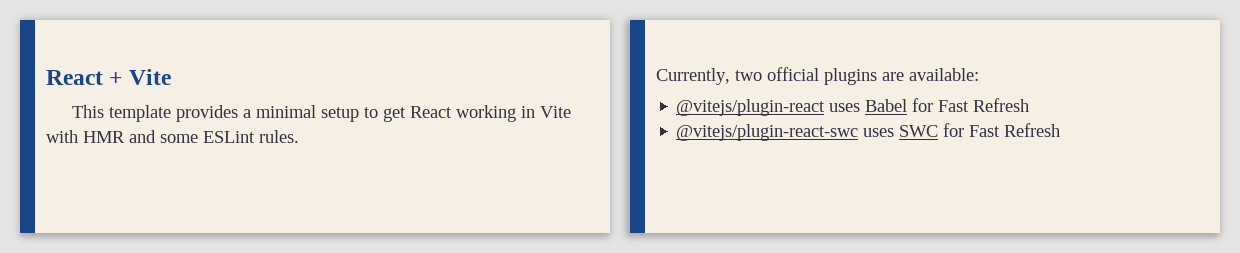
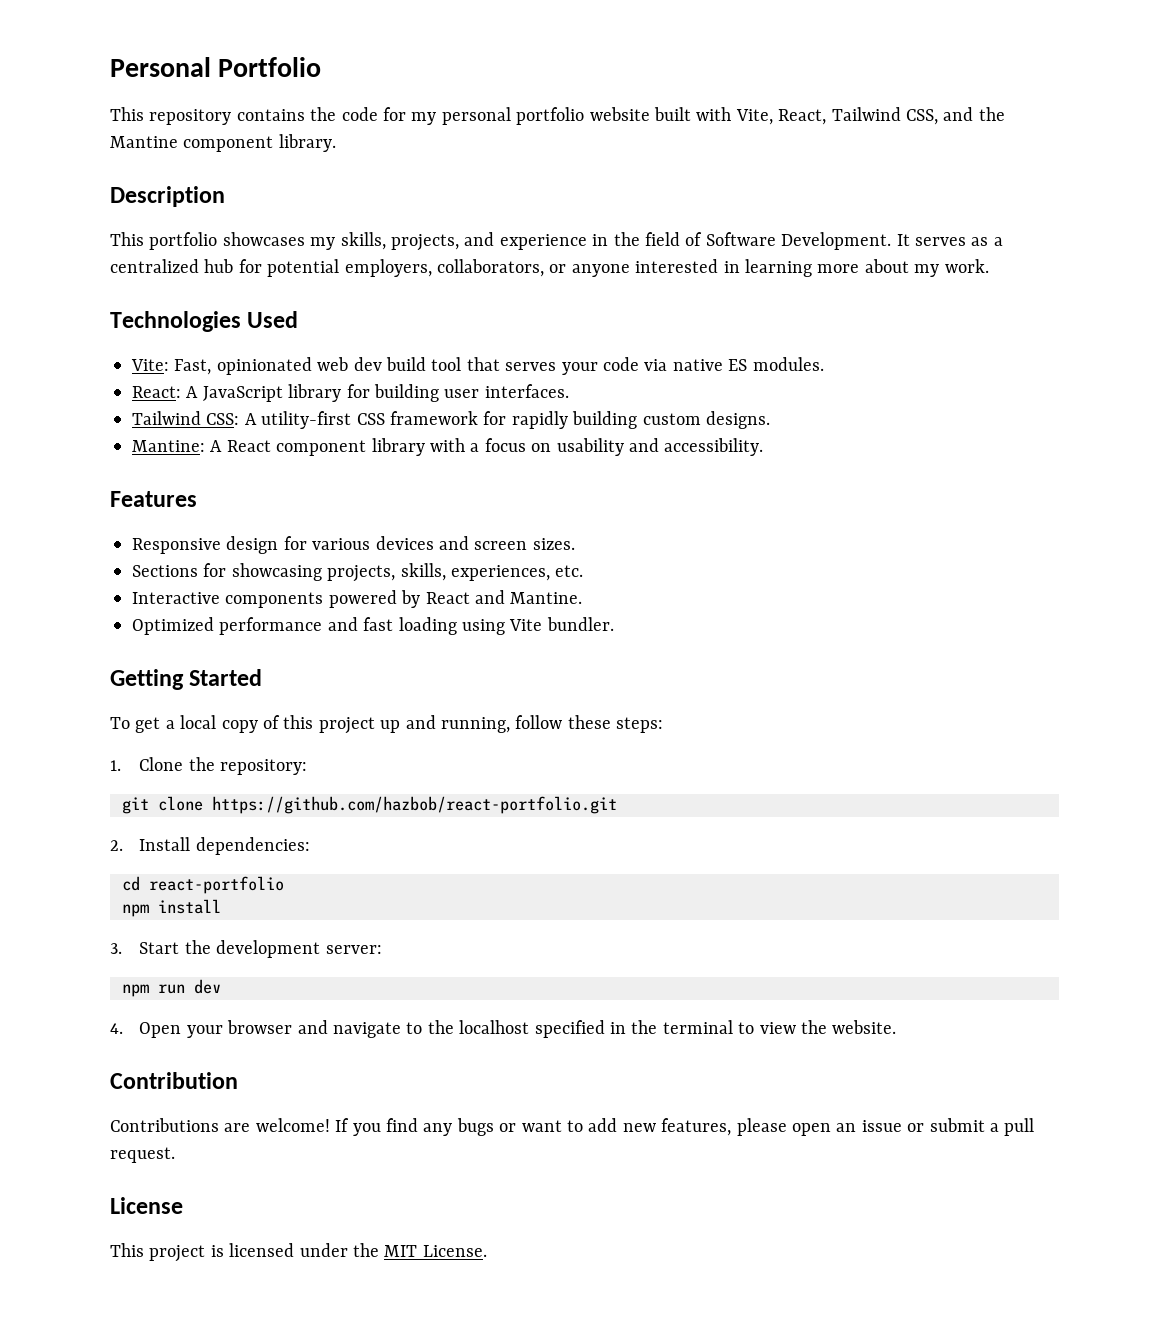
- React + Vite
- This template provides a minimal setup to get React working in Vite with HMR and some ESLint rules.
- Currently, two official plugins are available:
- @vitejs/plugin-react uses Babel for Fast Refresh
- @vitejs/plugin-react-swc uses SWC for Fast Refresh
+ Personal Portfolio
+ This repository contains the code for my personal portfolio website built with Vite, React, Tailwind CSS, and the Mantine component library.
+ Description
+ This portfolio showcases my skills, projects, and experience in the field of Software Development. It serves as a centralized hub for potential employers, collaborators, or anyone interested in learning more about my work.
+ Technologies Used
+ Vite: Fast, opinionated web dev build tool that serves your code via native ES modules.
+ React: A JavaScript library for building user interfaces.
+ Tailwind CSS: A utility-first CSS framework for rapidly building custom designs.
+ Mantine: A React component library with a focus on usability and accessibility.
+ Features
+ Responsive design for various devices and screen sizes.
+ Sections for showcasing projects, skills, experiences, etc.
+ Interactive components powered by React and Mantine.
+ Optimized performance and fast loading using Vite bundler.
+ Getting Started
+ To get a local copy of this project up and running, follow these steps:
+ 1. Clone the repository:
+ git clone https://github.com/hazbob/react-portfolio.git
+ 2. Install dependencies:
+ cd react-portfolio
+ npm install
+ 3. Start the development server:
+ npm run dev
+ 4. Open your browser and navigate to the localhost specified in the terminal to view the website.
+ Contribution
+ Contributions are welcome! If you find any bugs or want to add new features, please open an issue or submit a pull request.
+ License
+ This project is licensed under the MIT License.

